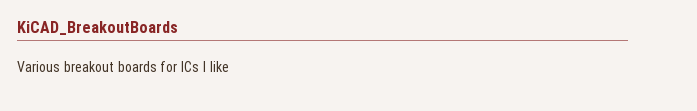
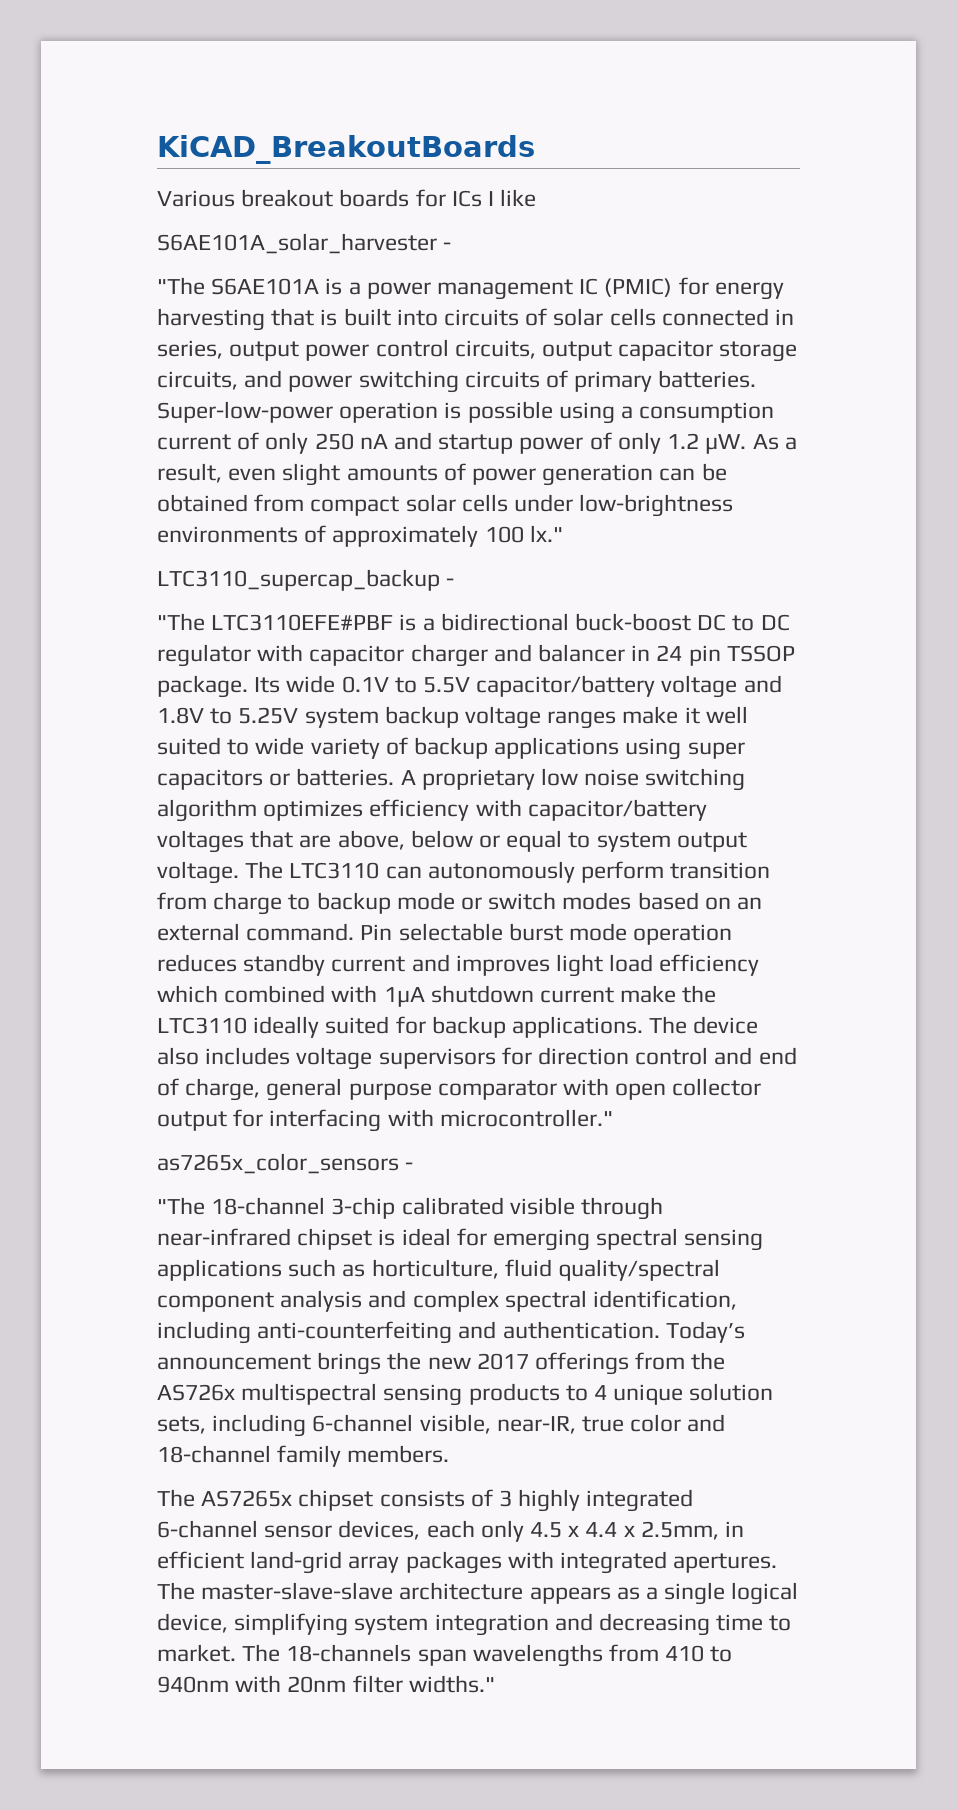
+ S6AE101A_solar_harvester -
+ "The S6AE101A is a power management IC (PMIC) for energy harvesting that is built into circuits of solar cells connected in series, output power control circuits, output capacitor storage circuits, and power switching circuits of primary batteries. Super-low-power operation is possible using a consumption current of only 250 nA and startup power of only 1.2 μW. As a result, even slight amounts of power generation can be obtained from compact solar cells under low-brightness environments of approximately 100 lx."
+ LTC3110_supercap_backup -
+ "The LTC3110EFE#PBF is a bidirectional buck-boost DC to DC regulator with capacitor charger and balancer in 24 pin TSSOP package. Its wide 0.1V to 5.5V capacitor/battery voltage and 1.8V to 5.25V system backup voltage ranges make it well suited to wide variety of backup applications using super capacitors or batteries. A proprietary low noise switching algorithm optimizes efficiency with capacitor/battery voltages that are above, below or equal to system output voltage. The LTC3110 can autonomously perform transition from charge to backup mode or switch modes based on an external command. Pin selectable burst mode operation reduces standby current and improves light load efficiency which combined with 1μA shutdown current make the LTC3110 ideally suited for backup applications. The device also includes voltage supervisors for direction control and end of charge, general purpose comparator with open collector output for interfacing with microcontroller."
+ as7265x_color_sensors -
+ "The 18-channel 3-chip calibrated visible through near-infrared chipset is ideal for emerging spectral sensing applications such as horticulture, fluid quality/spectral component analysis and complex spectral identification, including anti-counterfeiting and authentication. Today’s announcement brings the new 2017 offerings from the AS726x multispectral sensing products to 4 unique solution sets, including 6-channel visible, near-IR, true color and 18-channel family members.
+ The AS7265x chipset consists of 3 highly integrated 6-channel sensor devices, each only 4.5 x 4.4 x 2.5mm, in efficient land-grid array packages with integrated apertures. The master-slave-slave architecture appears as a single logical device, simplifying system integration and decreasing time to market. The 18-channels span wavelengths from 410 to 940nm with 20nm filter widths."

